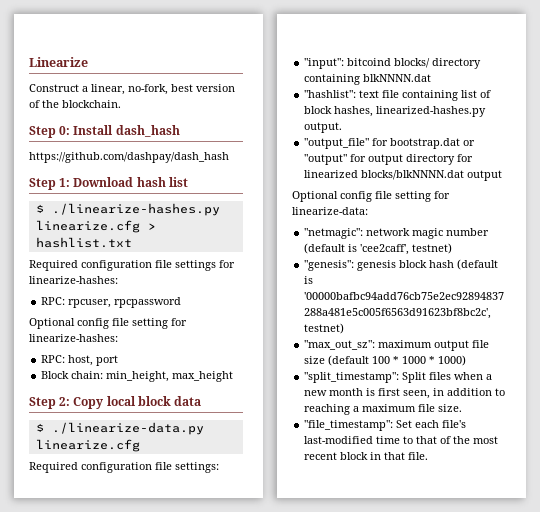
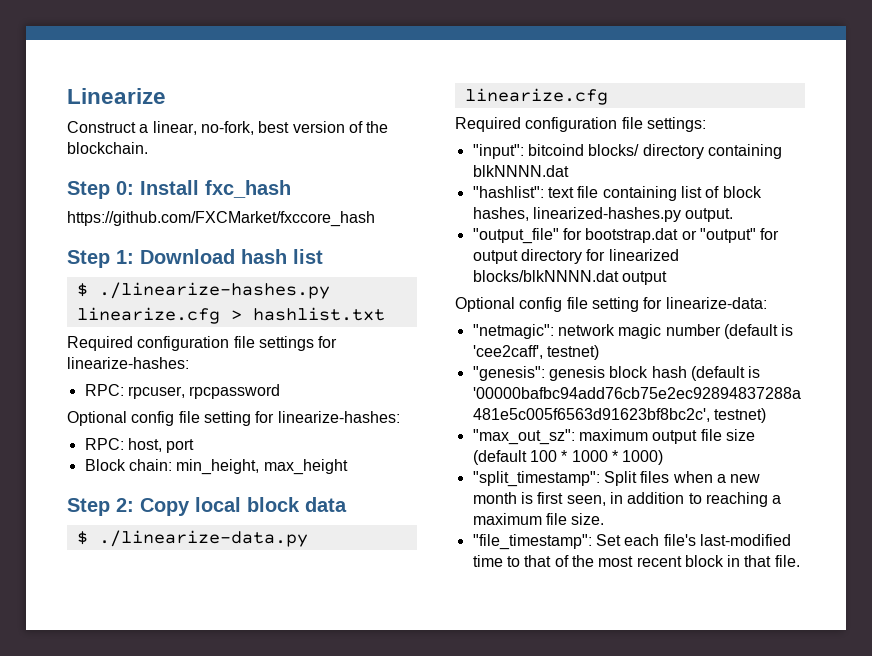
- Step 0: Install dash_hash
- https://github.com/dashpay/dash_hash
+ Step 0: Install fxc_hash
+ https://github.com/FXCMarket/fxccore_hash

